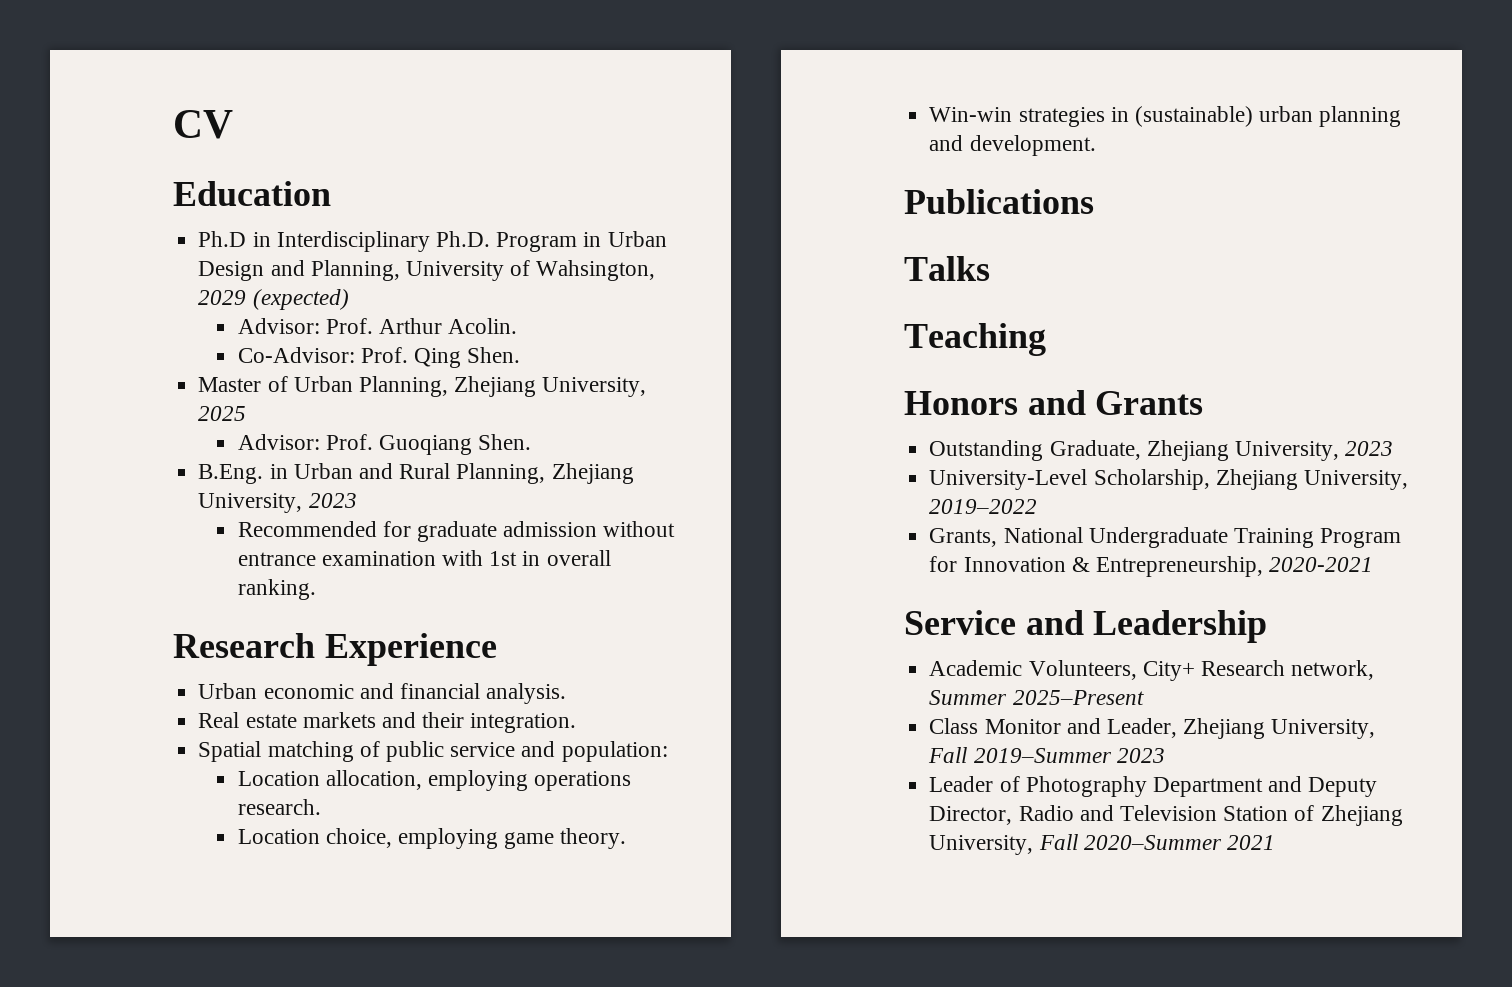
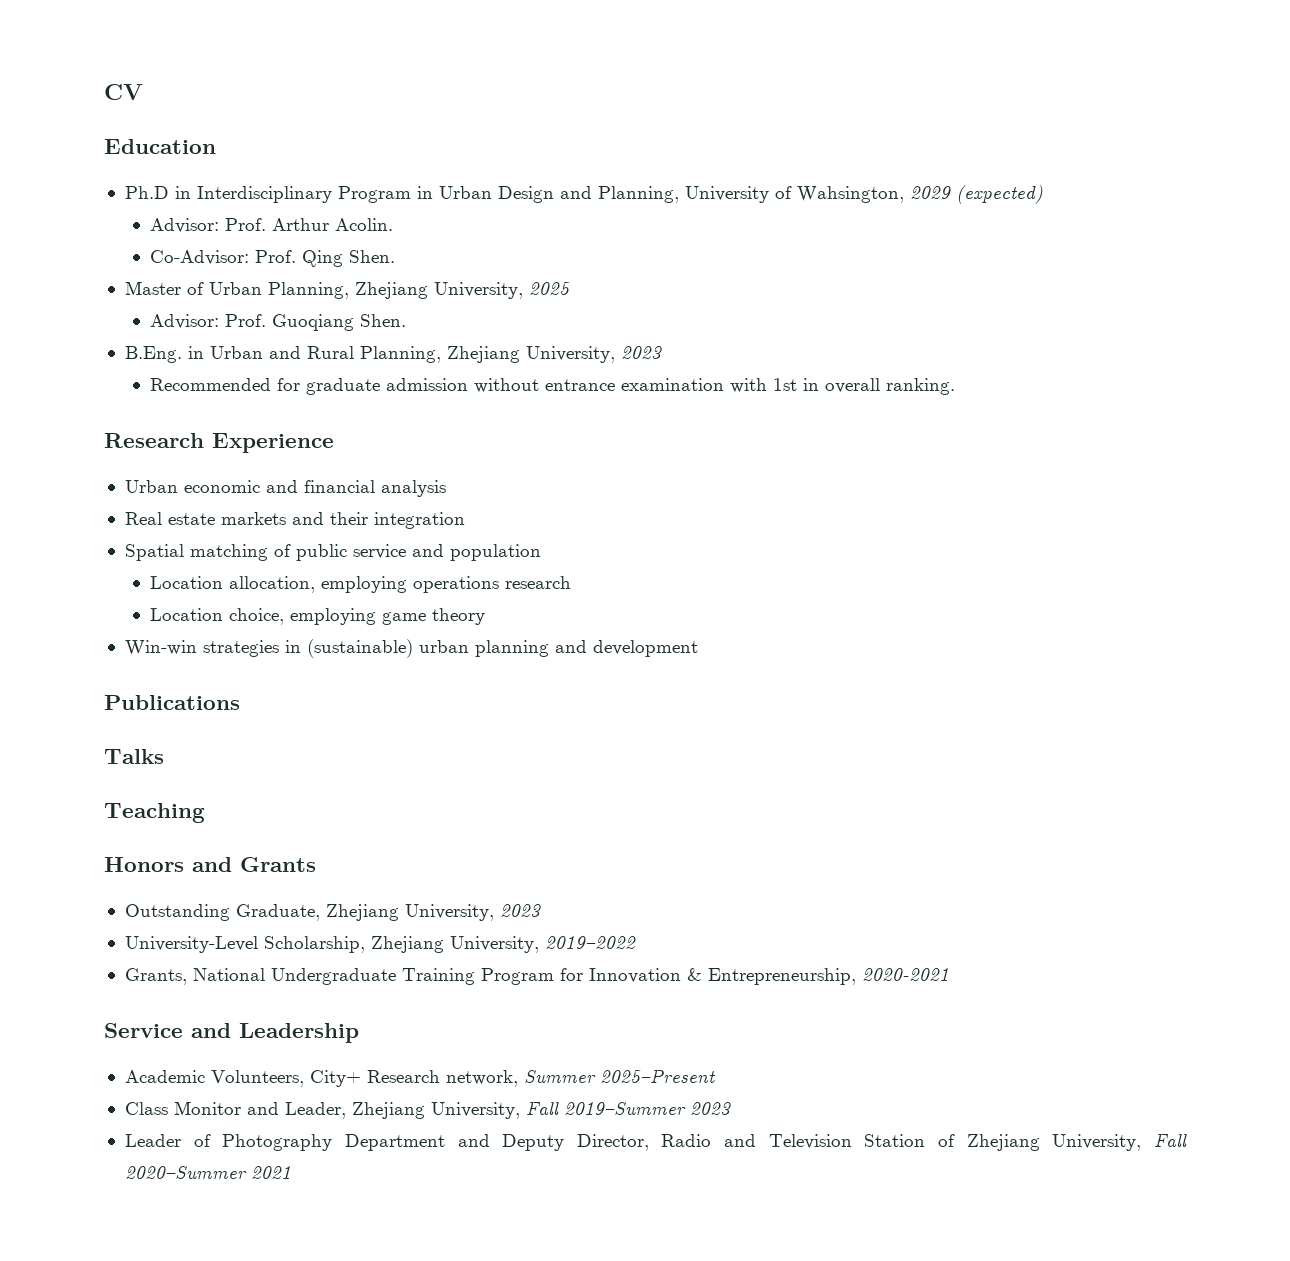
- Ph.D in Interdisciplinary Ph.D. Program in Urban Design and Planning, University of Wahsington, 2029 (expected)
+ Ph.D in Interdisciplinary Program in Urban Design and Planning, University of Wahsington, 2029 (expected)
- Urban economic and financial analysis.
+ Urban economic and financial analysis
- Real estate markets and their integration.
+ Real estate markets and their integration
- Spatial matching of public service and population:
+ Spatial matching of public service and population
- Location allocation, employing operations research.
+ Location allocation, employing operations research
- Location choice, employing game theory.
+ Location choice, employing game theory
- Win-win strategies in (sustainable) urban planning and development.
+ Win-win strategies in (sustainable) urban planning and development

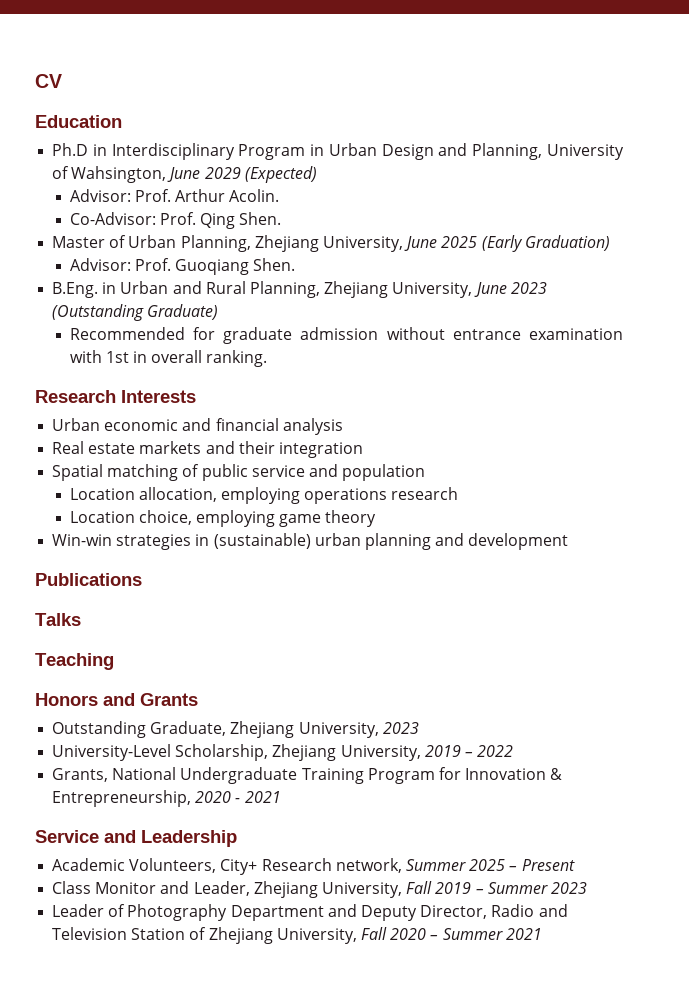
- Ph.D in Interdisciplinary Program in Urban Design and Planning, University of Wahsington, 2029 (expected)
+ Ph.D in Interdisciplinary Program in Urban Design and Planning, University of Wahsington, June 2029 (Expected)
- Master of Urban Planning, Zhejiang University, 2025
+ Master of Urban Planning, Zhejiang University, June 2025 (Early Graduation)
- B.Eng. in Urban and Rural Planning, Zhejiang University, 2023
+ B.Eng. in Urban and Rural Planning, Zhejiang University, June 2023 (Outstanding Graduate)
- Research Experience
+ Research Interests
- University-Level Scholarship, Zhejiang University, 2019–2022
+ University-Level Scholarship, Zhejiang University, 2019 – 2022
- Grants, National Undergraduate Training Program for Innovation & Entrepreneurship, 2020-2021
+ Grants, National Undergraduate Training Program for Innovation & Entrepreneurship, 2020 - 2021
- Academic Volunteers, City+ Research network, Summer 2025–Present
+ Academic Volunteers, City+ Research network, Summer 2025 – Present
- Class Monitor and Leader, Zhejiang University, Fall 2019–Summer 2023
+ Class Monitor and Leader, Zhejiang University, Fall 2019 – Summer 2023
- Leader of Photography Department and Deputy Director, Radio and Television Station of Zhejiang University, Fall 2020–Summer 2021
+ Leader of Photography Department and Deputy Director, Radio and Television Station of Zhejiang University, Fall 2020 – Summer 2021

